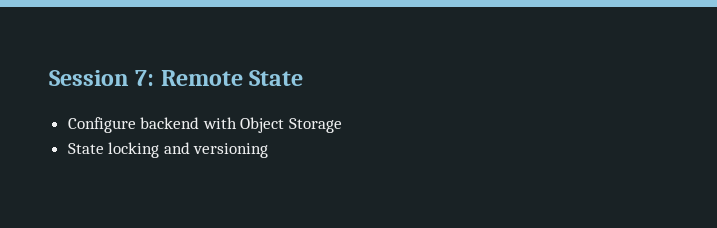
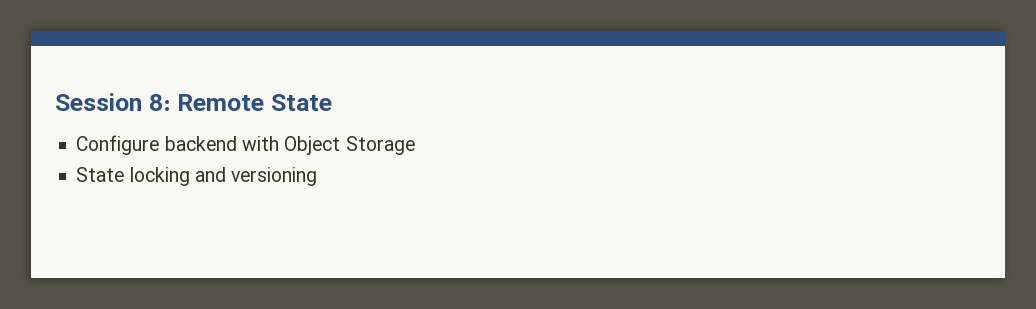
- Session 7: Remote State
+ Session 8: Remote State

